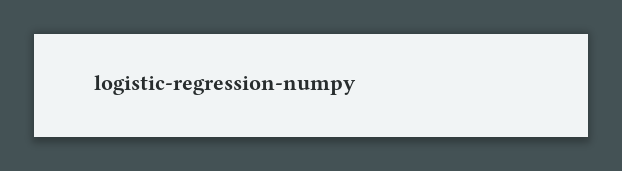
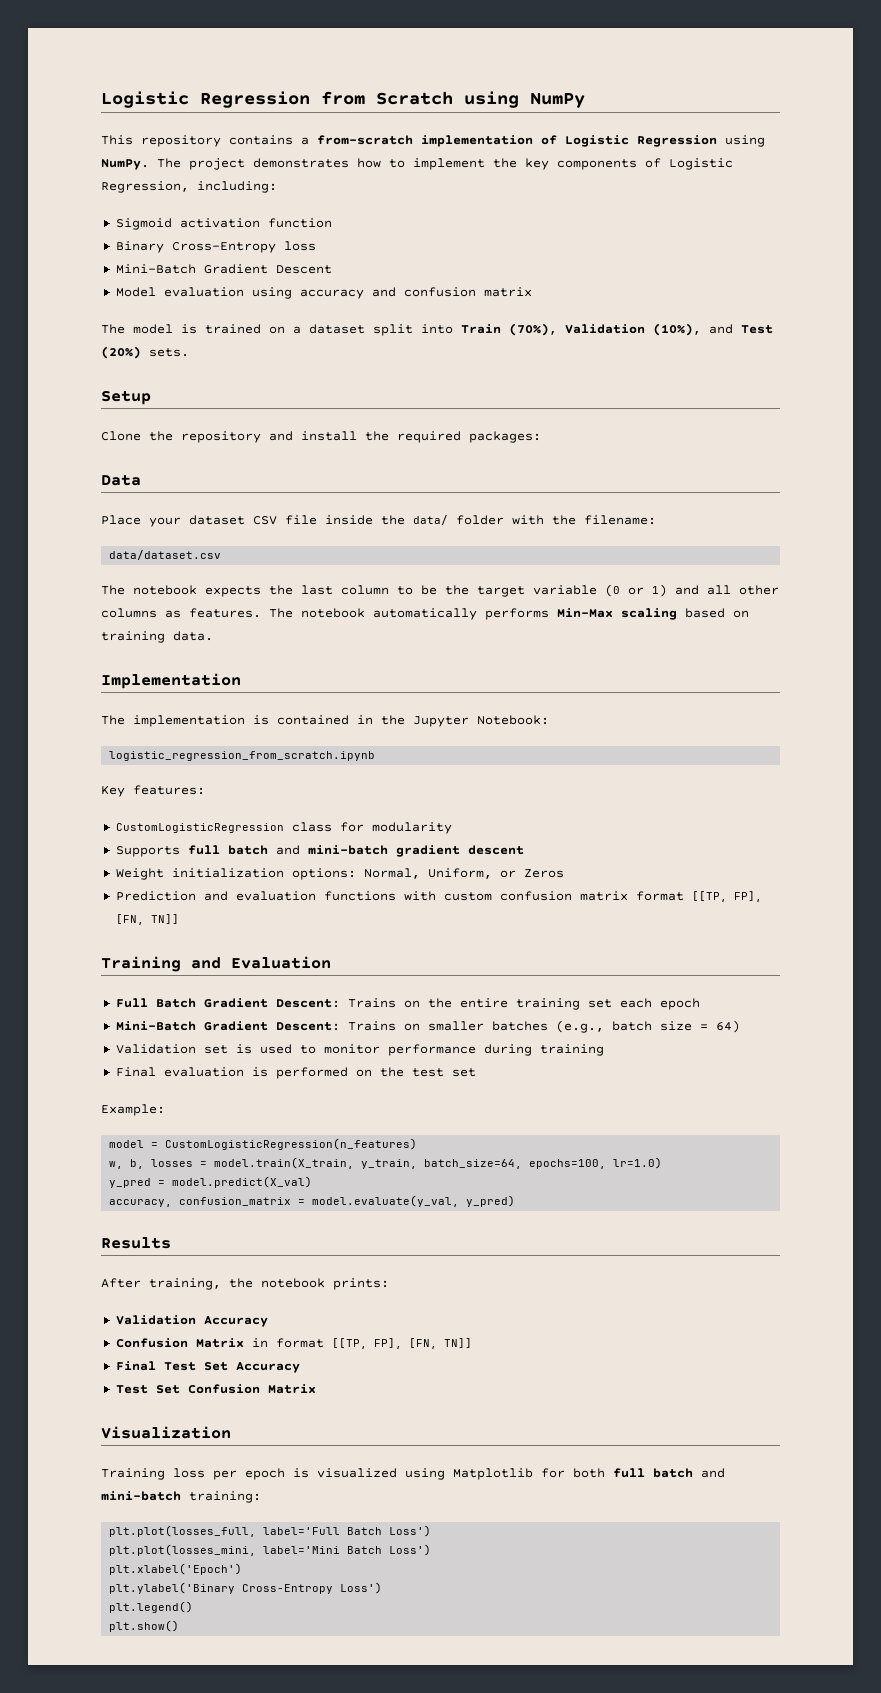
- logistic-regression-numpy
+ Logistic Regression from Scratch using NumPy
+ This repository contains a from-scratch implementation of Logistic Regression using NumPy. The project demonstrates how to implement the key components of Logistic Regression, including:
+ Sigmoid activation function
+ Binary Cross-Entropy loss
+ Mini-Batch Gradient Descent
+ Model evaluation using accuracy and confusion matrix
+ The model is trained on a dataset split into Train (70%), Validation (10%), and Test (20%) sets.
+ Setup
+ Clone the repository and install the required packages:
+ Data
+ Place your dataset CSV file inside the data/ folder with the filename:
+ data/dataset.csv
+ The notebook expects the last column to be the target variable (0 or 1) and all other columns as features. The notebook automatically performs Min-Max scaling based on training data.
+ Implementation
+ The implementation is contained in the Jupyter Notebook:
+ logistic_regression_from_scratch.ipynb
+ Key features:
+ CustomLogisticRegression class for modularity
+ Supports full batch and mini-batch gradient descent
+ Weight initialization options: Normal, Uniform, or Zeros
+ Prediction and evaluation functions with custom confusion matrix format [[TP, FP], [FN, TN]]
+ Training and Evaluation
+ Full Batch Gradient Descent: Trains on the entire training set each epoch
+ Mini-Batch Gradient Descent: Trains on smaller batches (e.g., batch size = 64)
+ Validation set is used to monitor performance during training
+ Final evaluation is performed on the test set
+ Example:
+ model = CustomLogisticRegression(n_features)
+ w, b, losses = model.train(X_train, y_train, batch_size=64, epochs=100, lr=1.0)
+ y_pred = model.predict(X_val)
+ accuracy, confusion_matrix = model.evaluate(y_val, y_pred)
+ Results
+ After training, the notebook prints:
+ Validation Accuracy
+ Confusion Matrix in format [[TP, FP], [FN, TN]]
+ Final Test Set Accuracy
+ Test Set Confusion Matrix
+ Visualization
+ Training loss per epoch is visualized using Matplotlib for both full batch and mini-batch training:
+ plt.plot(losses_full, label='Full Batch Loss')
+ plt.plot(losses_mini, label='Mini Batch Loss')
+ plt.xlabel('Epoch')
+ plt.ylabel('Binary Cross-Entropy Loss')
+ plt.legend()
+ plt.show()

